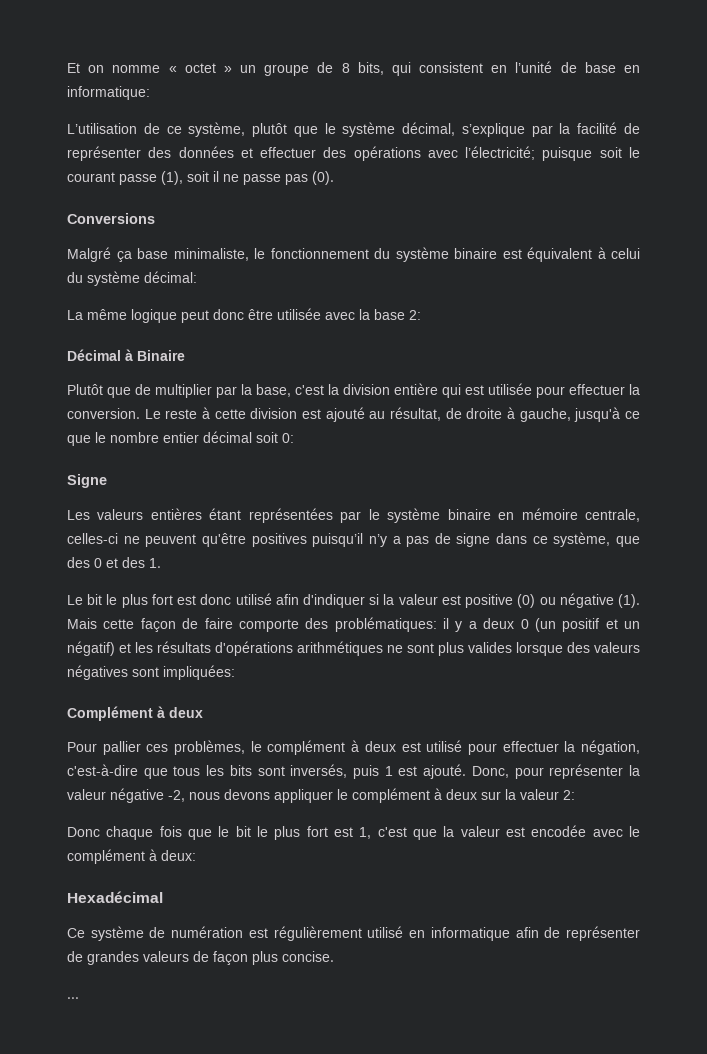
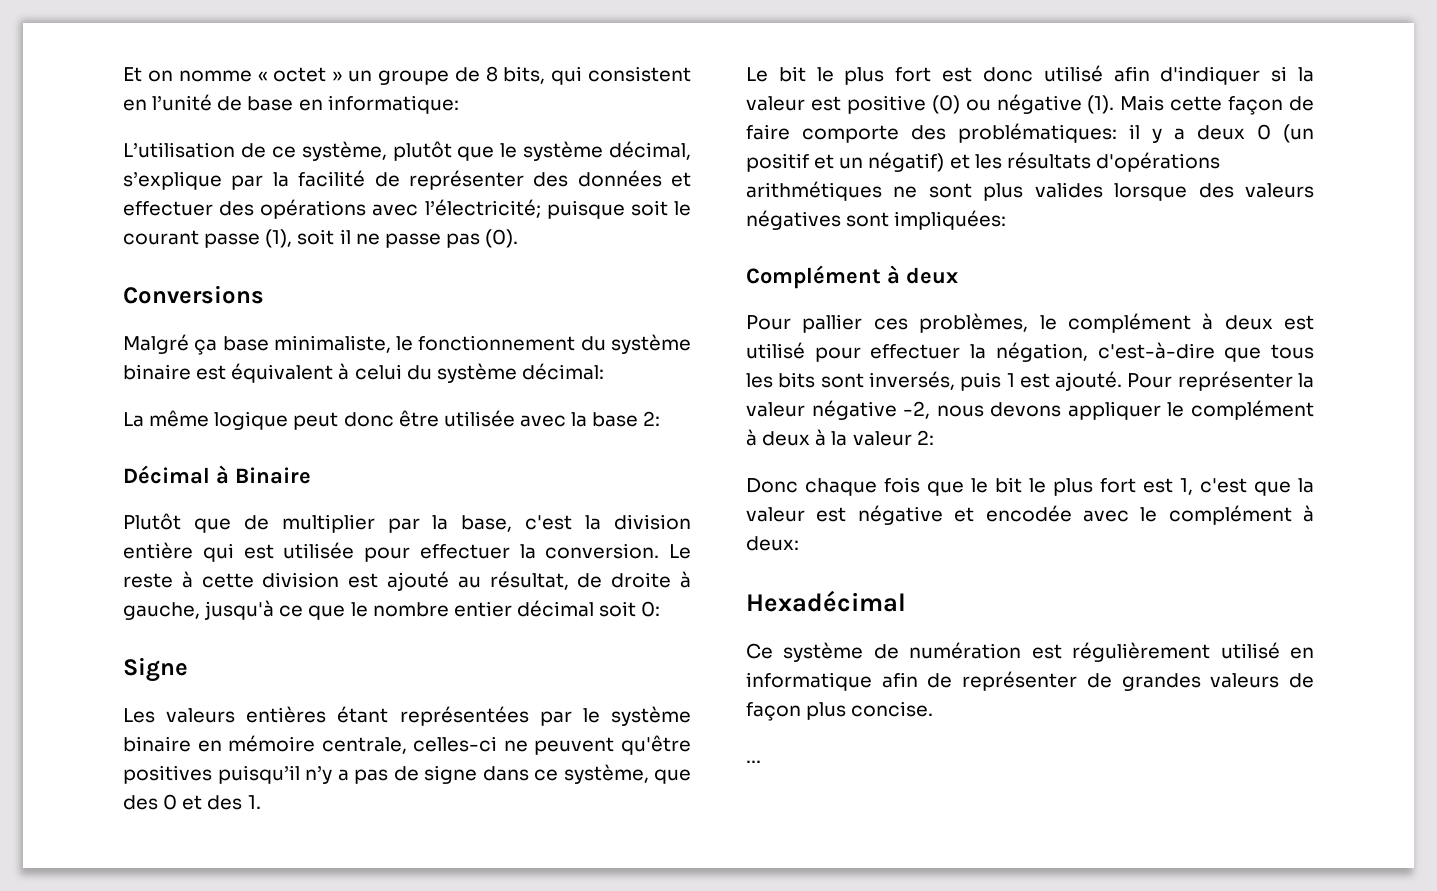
- Donc, pour représenter la valeur négative -2, nous devons appliquer le complément à deux sur la valeur 2:
+ Pour représenter la valeur négative -2, nous devons appliquer le complément à deux à la valeur 2:
- Donc chaque fois que le bit le plus fort est 1, c'est que la valeur est encodée avec le complément à deux:
+ Donc chaque fois que le bit le plus fort est 1, c'est que la valeur est négative et encodée avec le complément à deux:

